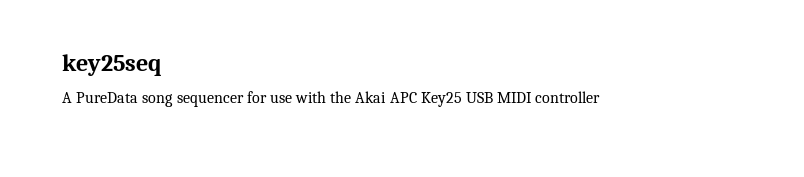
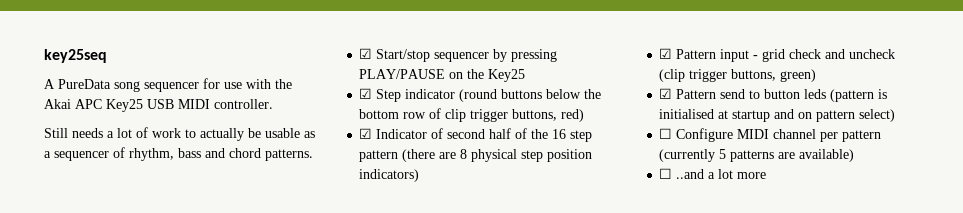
- A PureData song sequencer for use with the Akai APC Key25 USB MIDI controller
+ A PureData song sequencer for use with the Akai APC Key25 USB MIDI controller.
+ Still needs a lot of work to actually be usable as a sequencer of rhythm, bass and chord patterns.
+ ☑ Start/stop sequencer by pressing PLAY/PAUSE on the Key25
+ ☑ Step indicator (round buttons below the bottom row of clip trigger buttons, red)
+ ☑ Indicator of second half of the 16 step pattern (there are 8 physical step position indicators)
+ ☑ Pattern input - grid check and uncheck (clip trigger buttons, green)
+ ☑ Pattern send to button leds (pattern is initialised at startup and on pattern select)
+ ☐ Configure MIDI channel per pattern (currently 5 patterns are available)
+ ☐ ..and a lot more

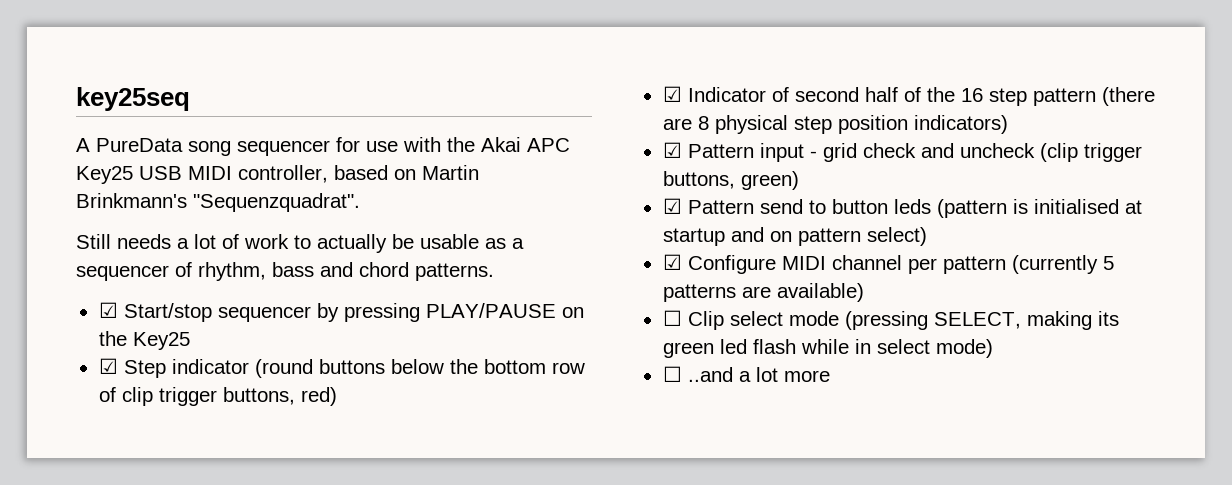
- A PureData song sequencer for use with the Akai APC Key25 USB MIDI controller.
+ A PureData song sequencer for use with the Akai APC Key25 USB MIDI controller, based on Martin Brinkmann's "Sequenzquadrat".
- ☐ Configure MIDI channel per pattern (currently 5 patterns are available)
+ ☑ Configure MIDI channel per pattern (currently 5 patterns are available)
+ ☐ Clip select mode (pressing SELECT, making its green led flash while in select mode)

